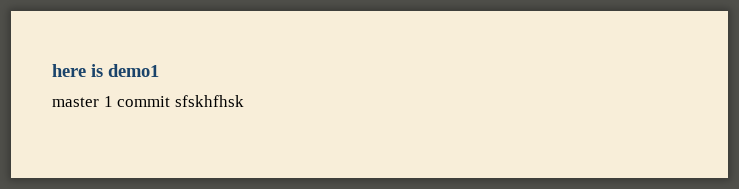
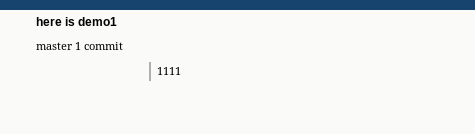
- master 1 commit sfskhfhsk
+ master 1 commit
+ 1111

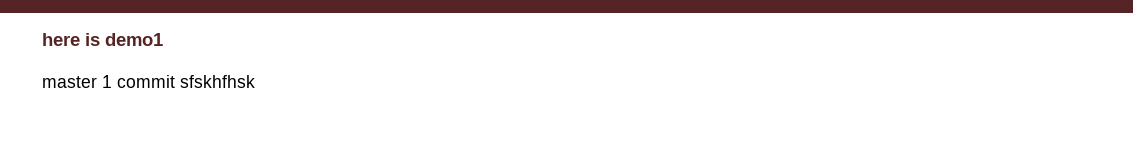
- master 1 commit
- 1111
+ master 1 commit sfskhfhsk

